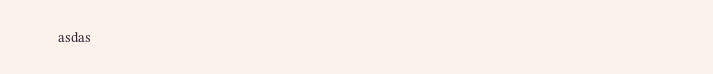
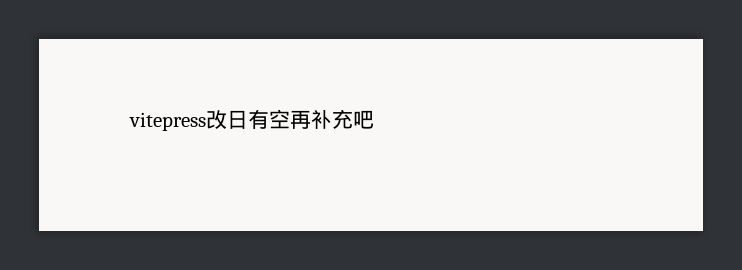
- asdas
+ vitepress改日有空再补充吧

